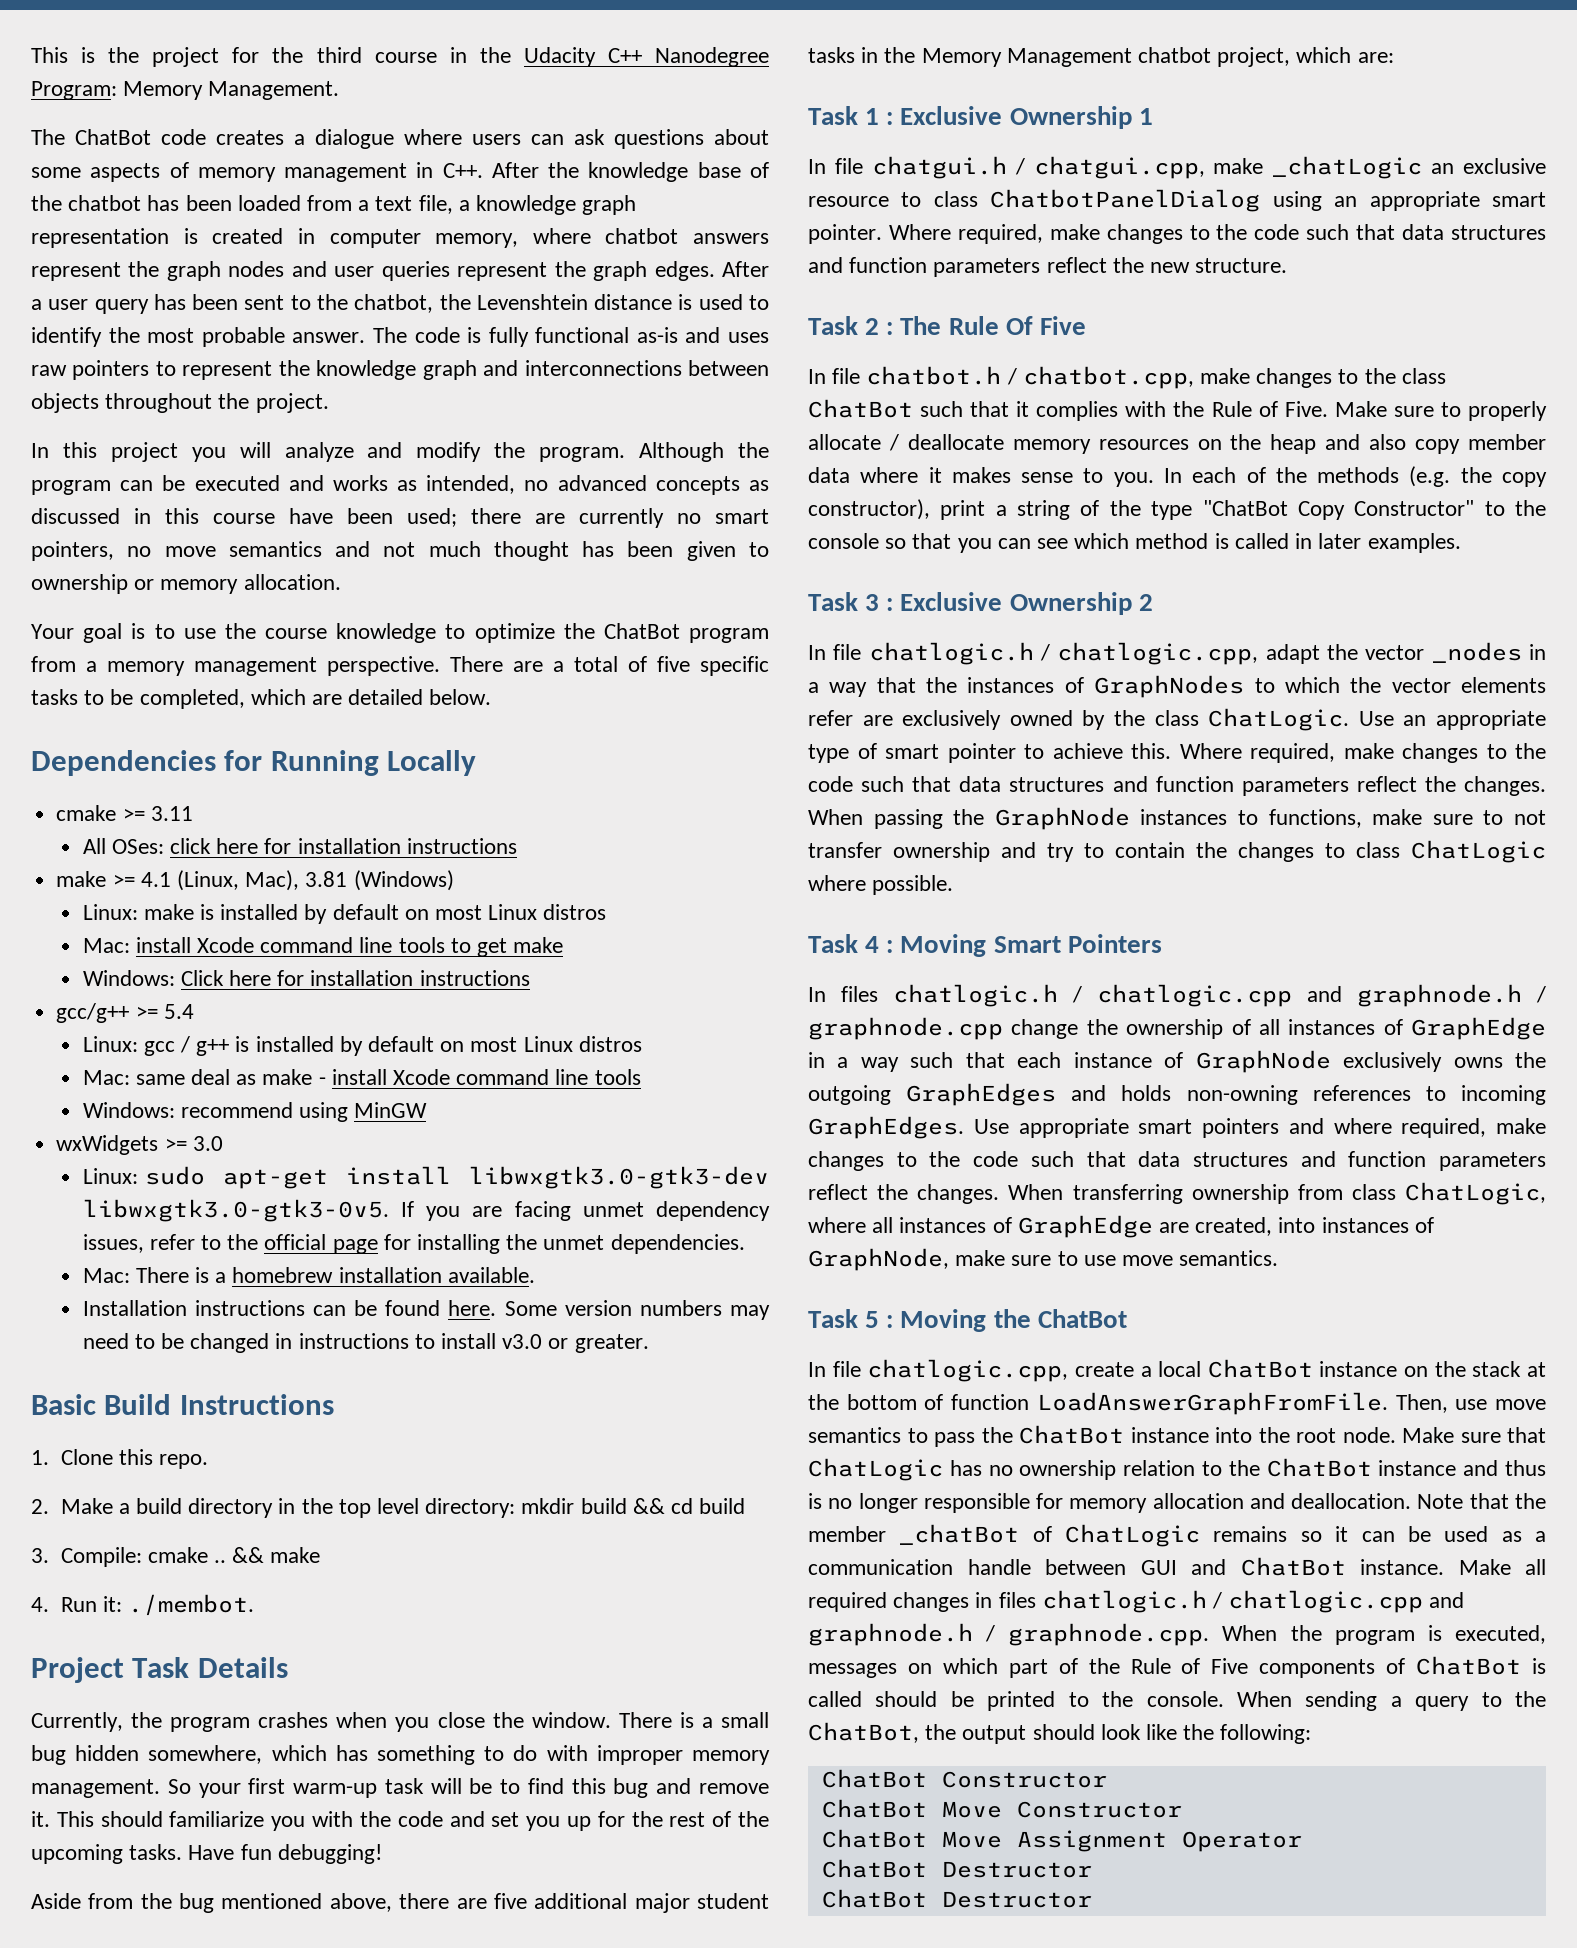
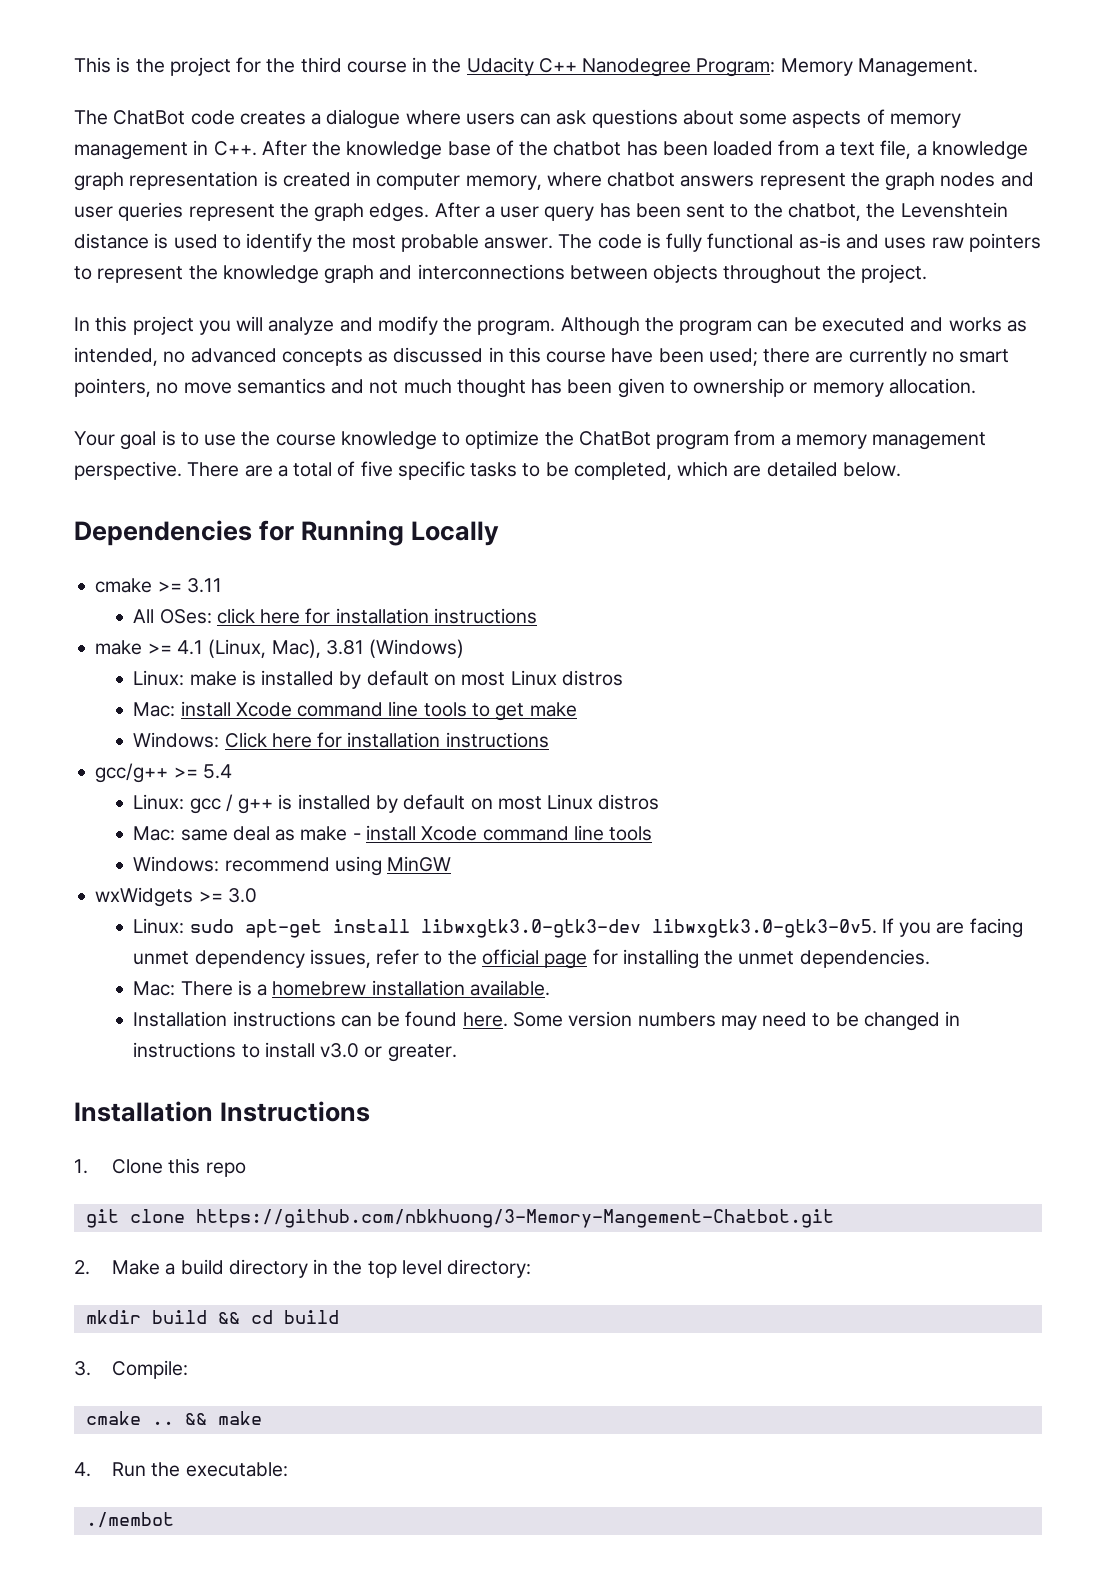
- Basic Build Instructions
+ Installation Instructions
- 1. Clone this repo.
+ 1. Clone this repo
+ git clone https://github.com/nbkhuong/3-Memory-Mangement-Chatbot.git
- 2. Make a build directory in the top level directory: mkdir build && cd build
+ 2. Make a build directory in the top level directory:
+ mkdir build && cd build
- 3. Compile: cmake ..
+ 3. Compile:
+ cmake ..
- 4. Run it: ./membot.
- Project Task Details
- Currently, the program crashes when you close the window. There is a small bug hidden somewhere, which has something to do with improper memory management. So your first warm-up task will be to find this bug and remove it. This should familiarize you with the code and set you up for the rest of the upcoming tasks. Have fun debugging!
- Aside from the bug mentioned above, there are five additional major student tasks in the Memory Management chatbot project, which are:
- Task 1 : Exclusive Ownership 1
- In file chatgui.h / chatgui.cpp, make _chatLogic an exclusive resource to class ChatbotPanelDialog using an appropriate smart pointer. Where required, make changes to the code such that data structures and function parameters reflect the new structure.
- Task 2 : The Rule Of Five
- In file chatbot.h / chatbot.cpp, make changes to the class ChatBot such that it complies with the Rule of Five. Make sure to properly allocate / deallocate memory resources on the heap and also copy member data where it makes sense to you. In each of the methods (e.g. the copy constructor), print a string of the type "ChatBot Copy Constructor" to the console so that you can see which method is called in later examples.
- Task 3 : Exclusive Ownership 2
- In file chatlogic.h / chatlogic.cpp, adapt the vector _nodes in a way that the instances of GraphNodes to which the vector elements refer are exclusively owned by the class ChatLogic. Use an appropriate type of smart pointer to achieve this. Where required, make changes to the code such that data structures and function parameters reflect the changes. When passing the GraphNode instances to functions, make sure to not transfer ownership and try to contain the changes to class ChatLogic where possible.
- Task 4 : Moving Smart Pointers
- In files chatlogic.h / chatlogic.cpp and graphnode.h / graphnode.cpp change the ownership of all instances of GraphEdge in a way such that each instance of GraphNode exclusively owns the outgoing GraphEdges and holds non-owning references to incoming GraphEdges. Use appropriate smart pointers and where required, make changes to the code such that data structures and function parameters reflect the changes. When transferring ownership from class ChatLogic, where all instances of GraphEdge are created, into instances of GraphNode, make sure to use move semantics.
- Task 5 : Moving the ChatBot
- In file chatlogic.cpp, create a local ChatBot instance on the stack at the bottom of function LoadAnswerGraphFromFile. Then, use move semantics to pass the ChatBot instance into the root node. Make sure that ChatLogic has no ownership relation to the ChatBot instance and thus is no longer responsible for memory allocation and deallocation. Note that the member _chatBot of ChatLogic remains so it can be used as a communication handle between GUI and ChatBot instance. Make all required changes in files chatlogic.h / chatlogic.cpp and graphnode.h / graphnode.cpp. When the program is executed, messages on which part of the Rule of Five components of ChatBot is called should be printed to the console. When sending a query to the ChatBot, the output should look like the following:
- ChatBot Constructor
- ChatBot Move Constructor
- ChatBot Move Assignment Operator
- ChatBot Destructor
- ChatBot Destructor
+ 4. Run the executable:
+ ./membot

